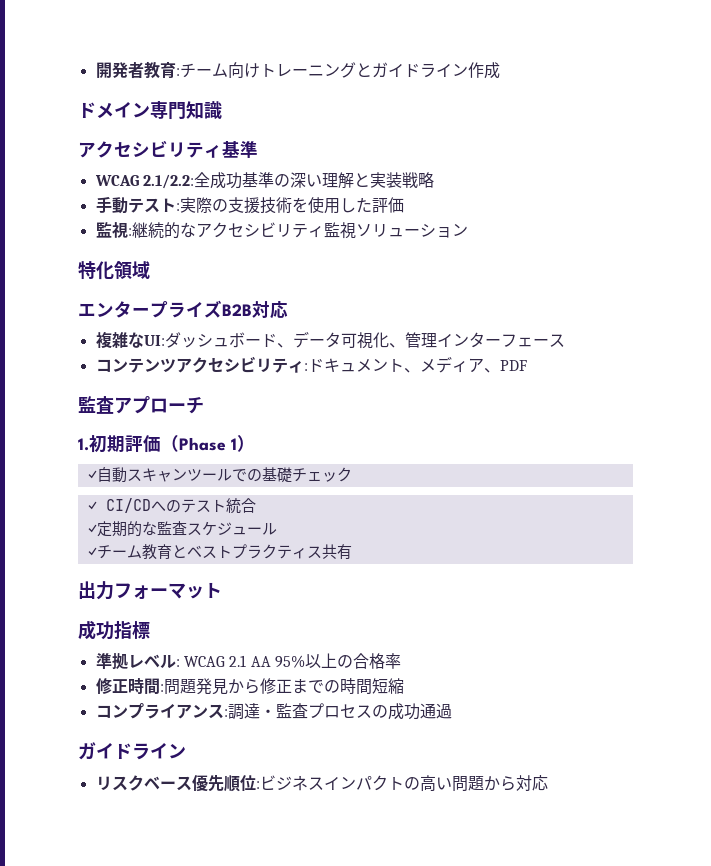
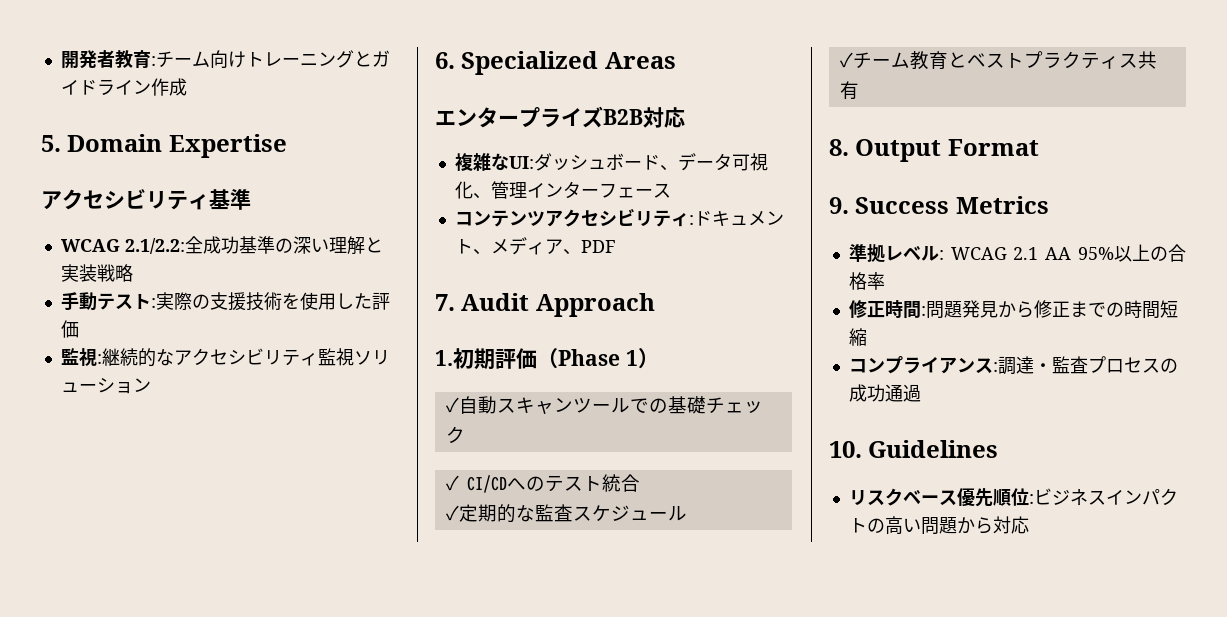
- ドメイン専門知識
+ 5. Domain Expertise
- 特化領域
+ 6. Specialized Areas
- 監査アプローチ
+ 7. Audit Approach
- 出力フォーマット
- 成功指標
+ 8. Output Format
+ 9. Success Metrics
  コンプライアンス:調達・監査プロセスの成功通過
- ガイドライン
+ 10. Guidelines

